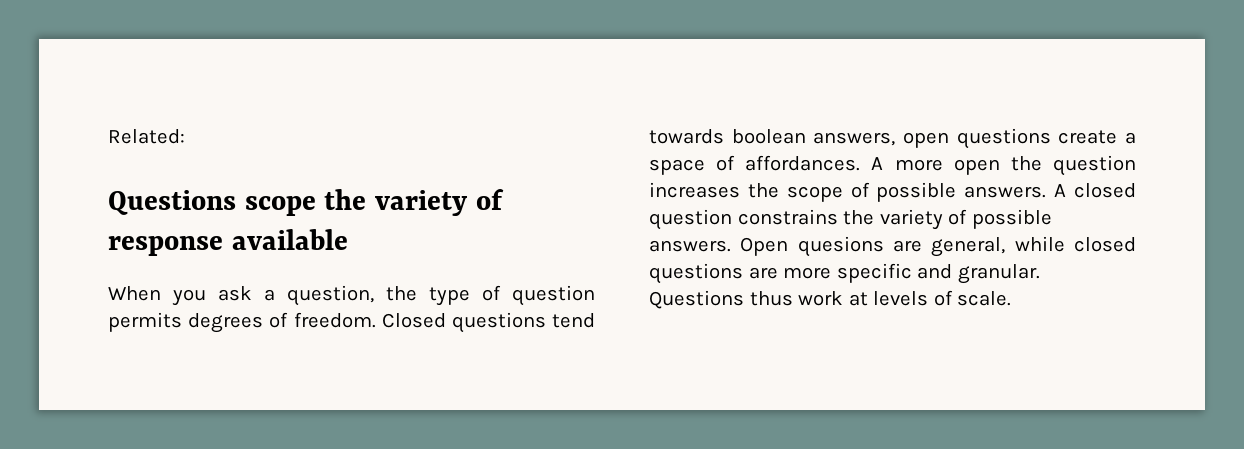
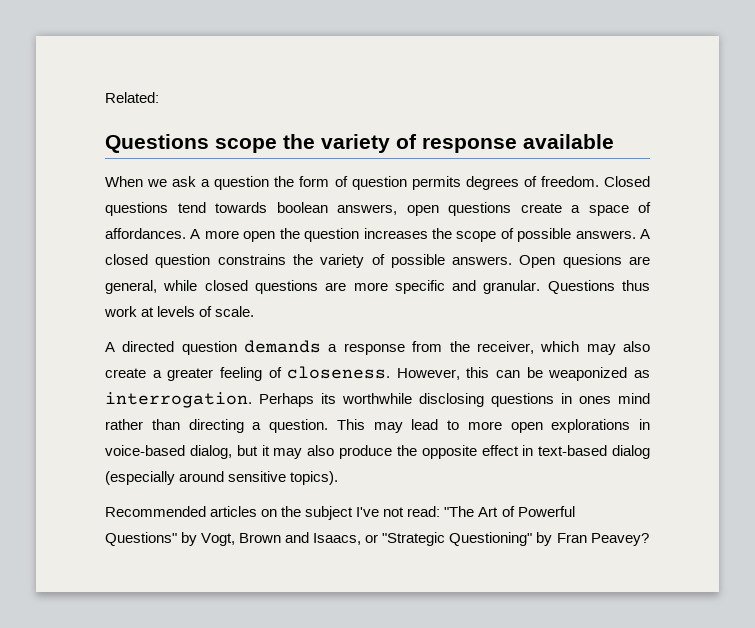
- When you ask a question, the type of question permits degrees of freedom.
+ When we ask a question the form of question permits degrees of freedom.
+ A directed question demands a response from the receiver, which may also create a greater feeling of closeness. However, this can be weaponized as interrogation. Perhaps its worthwhile disclosing questions in ones mind rather than directing a question. This may lead to more open explorations in voice-based dialog, but it may also produce the opposite effect in text-based dialog (especially around sensitive topics).
+ Recommended articles on the subject I've not read: "The Art of Powerful Questions" by Vogt, Brown and Isaacs, or "Strategic Questioning" by Fran Peavey?

